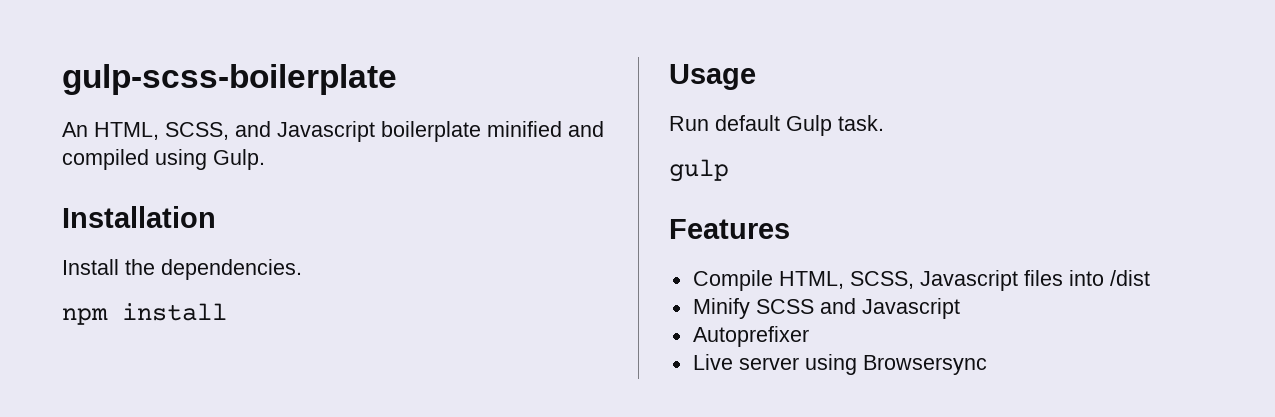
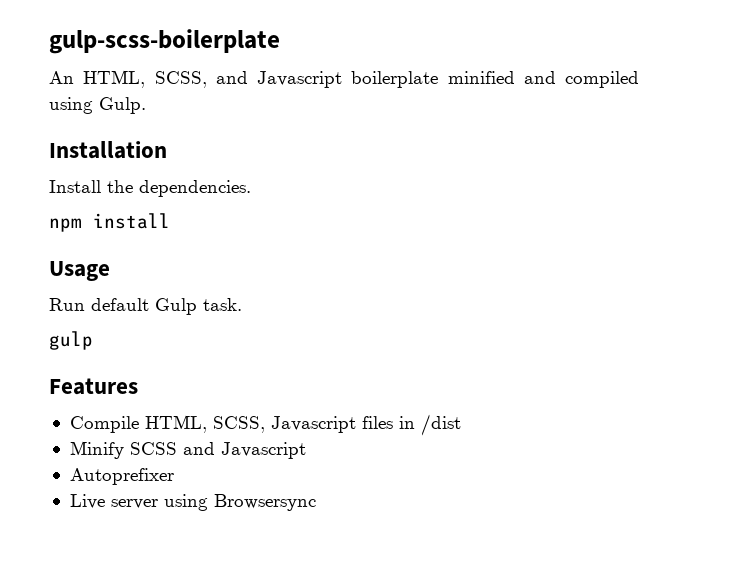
- Compile HTML, SCSS, Javascript files into /dist
+ Compile HTML, SCSS, Javascript files in /dist

